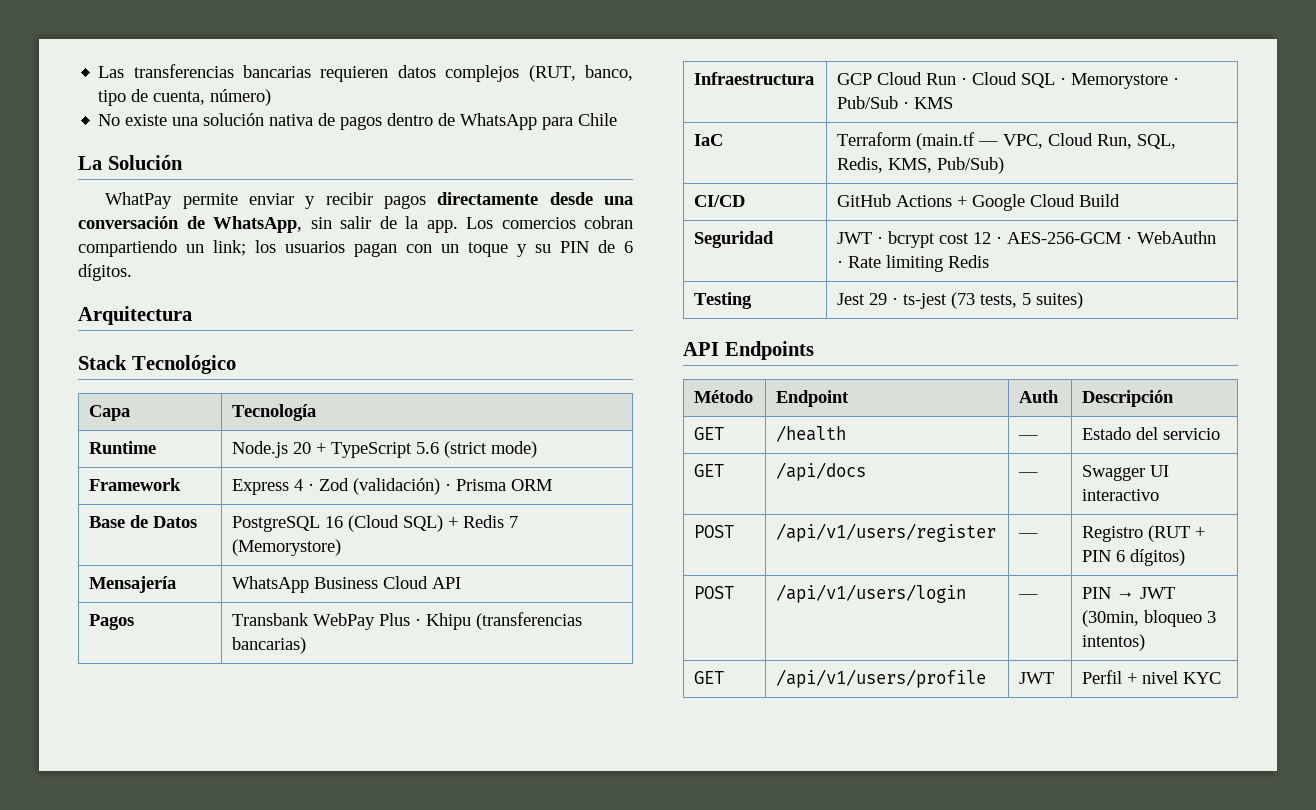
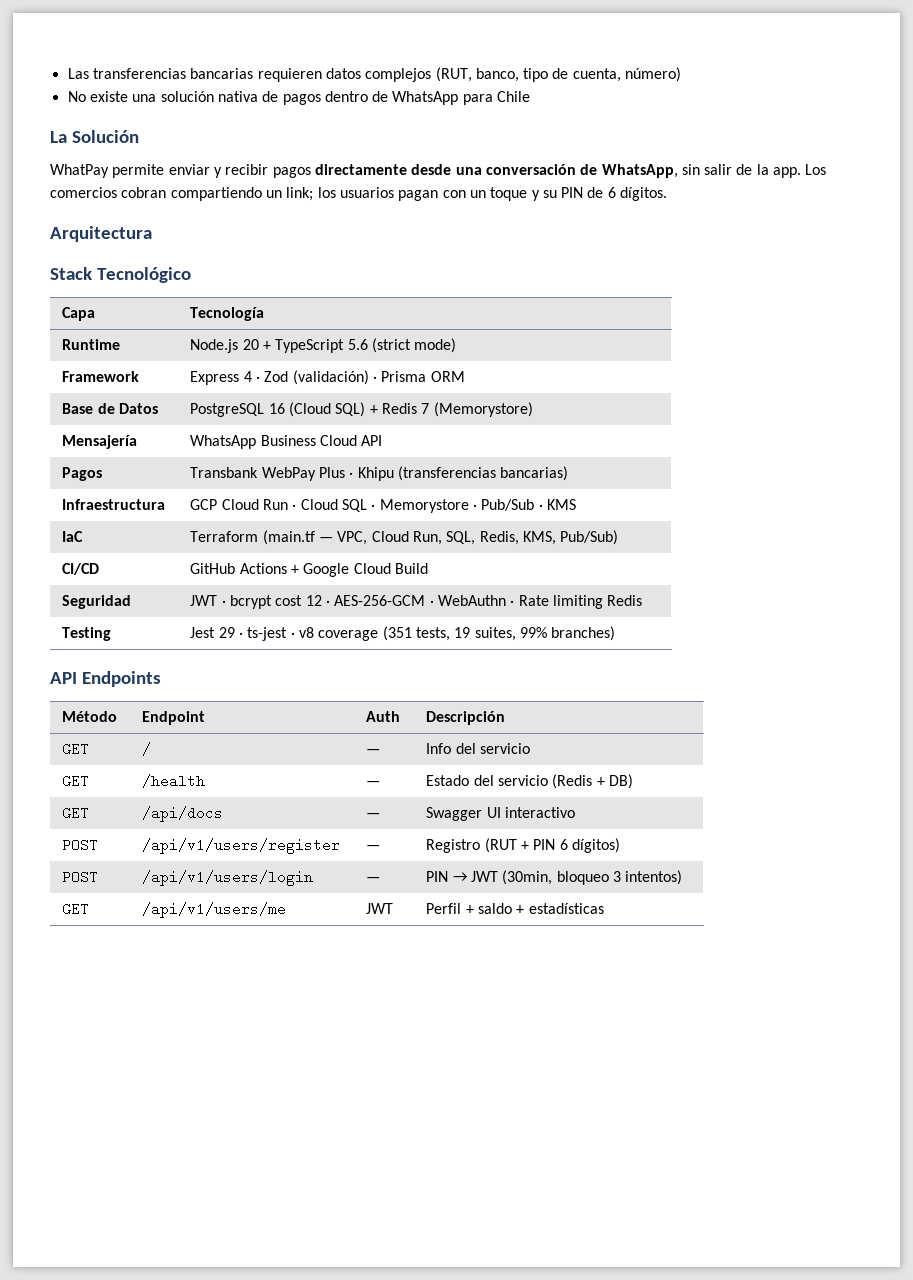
- Testing | Jest 29 · ts-jest (73 tests, 5 suites)
+ Testing | Jest 29 · ts-jest · v8 coverage (351 tests, 19 suites, 99% branches)
+ GET | / | — | Info del servicio
- GET | /health | — | Estado del servicio
+ GET | /health | — | Estado del servicio (Redis + DB)
- GET | /api/v1/users/profile | JWT | Perfil + nivel KYC
+ GET | /api/v1/users/me | JWT | Perfil + saldo + estadísticas

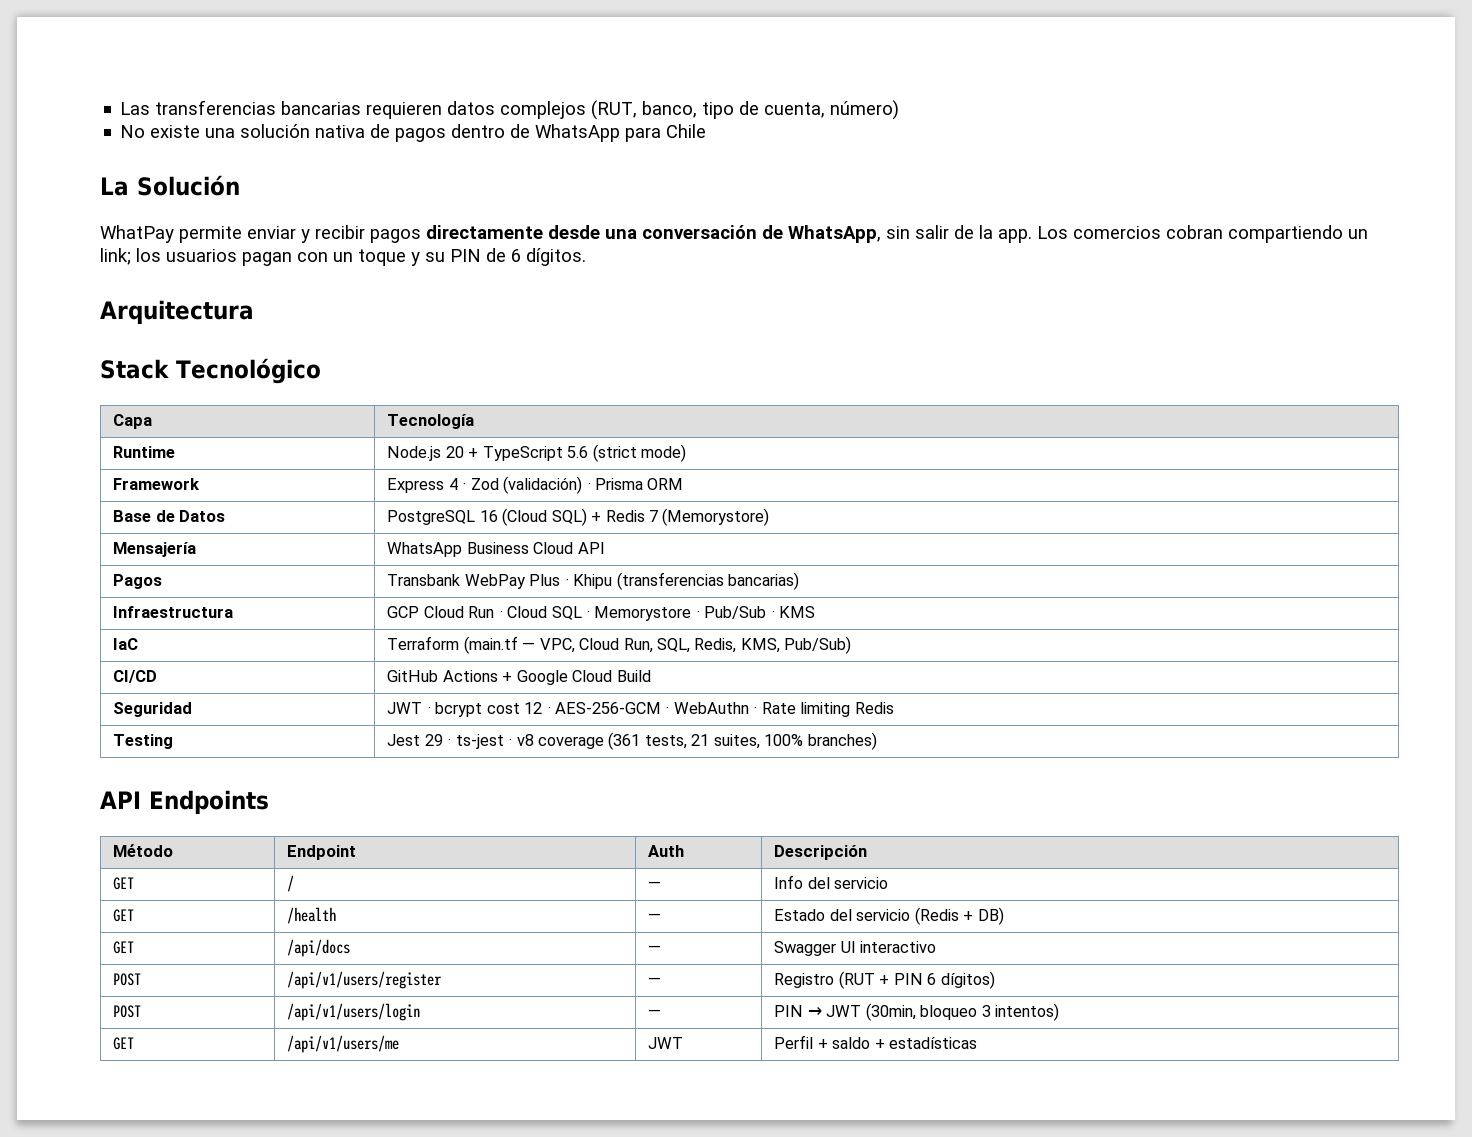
- Testing | Jest 29 · ts-jest · v8 coverage (351 tests, 19 suites, 99% branches)
+ Testing | Jest 29 · ts-jest · v8 coverage (361 tests, 21 suites, 100% branches)

